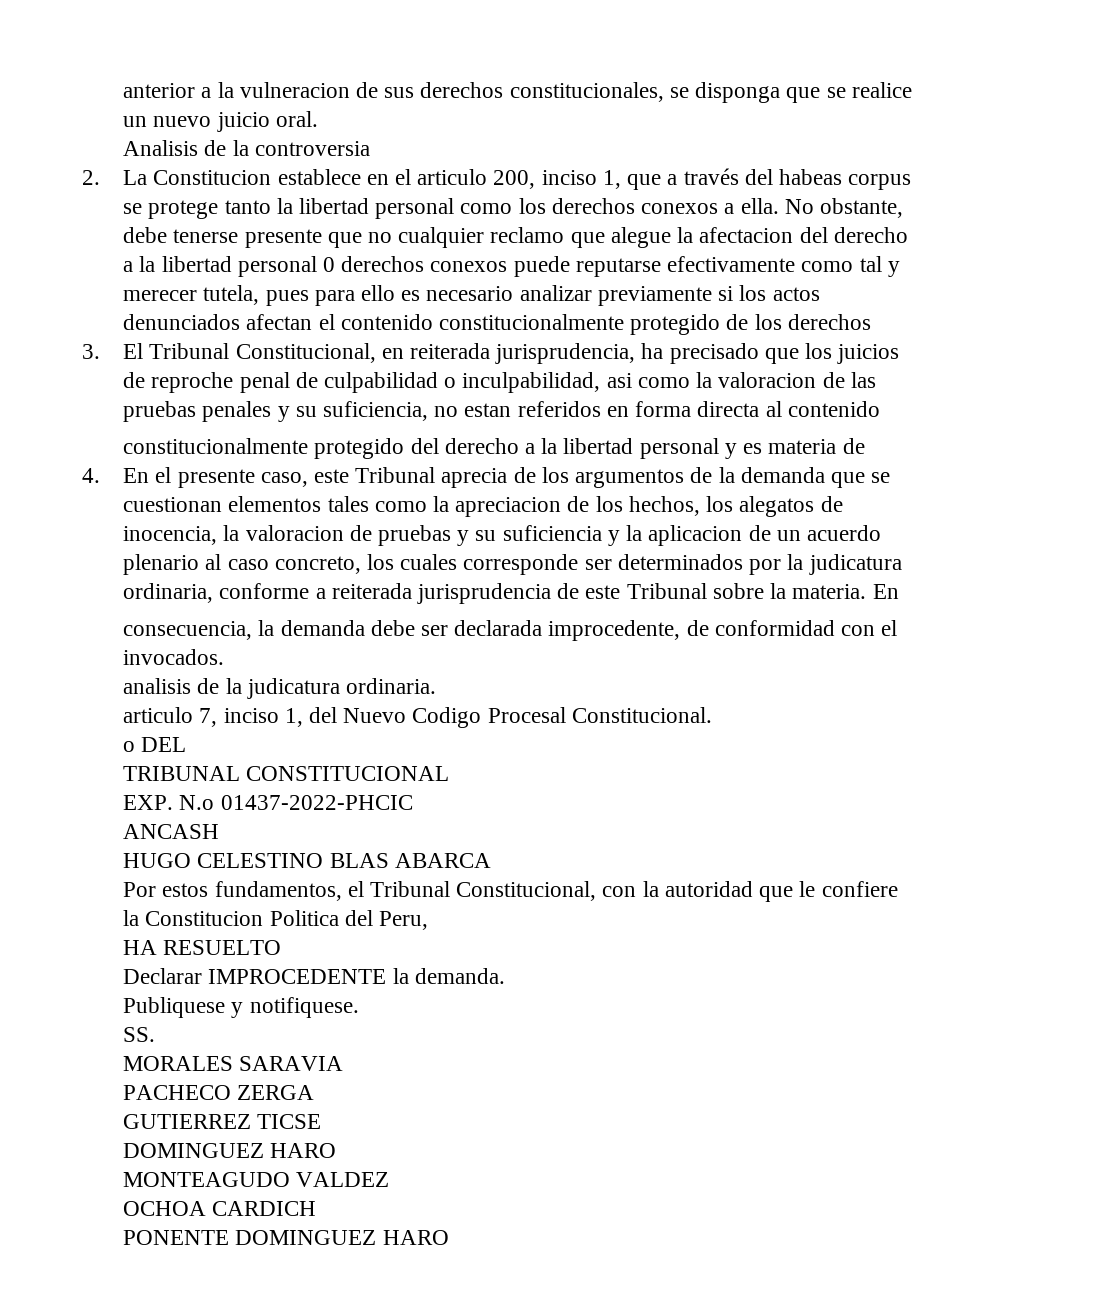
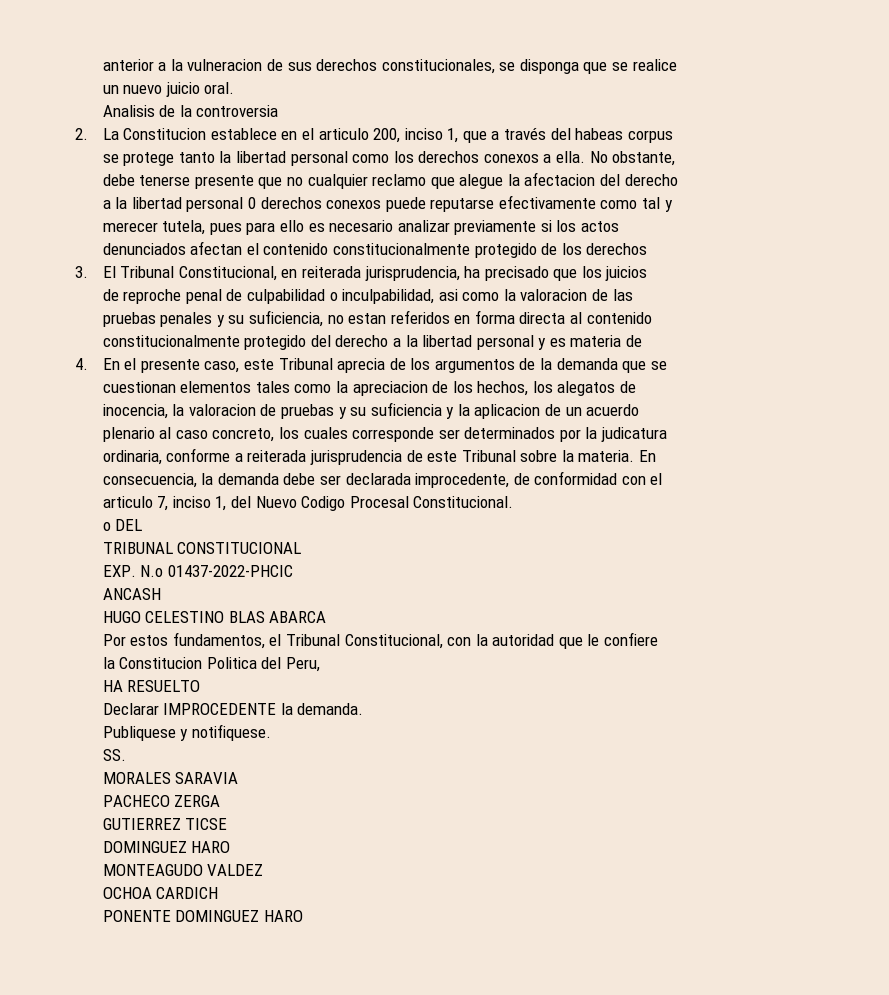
- invocados.
- analisis de la judicatura ordinaria.

